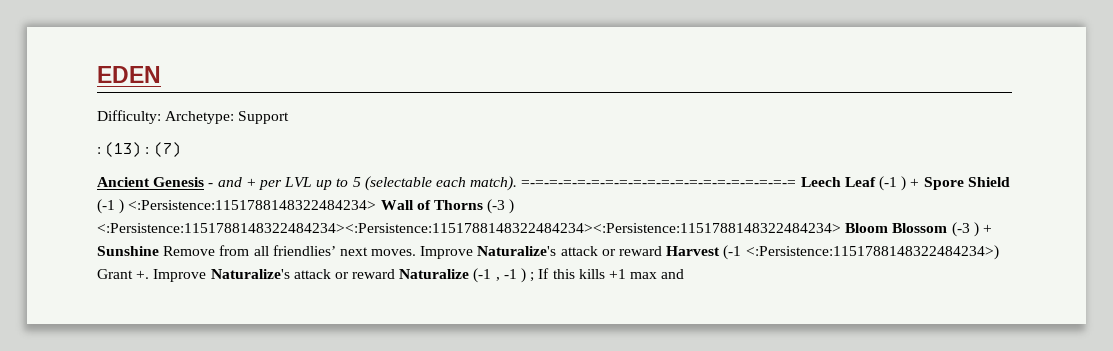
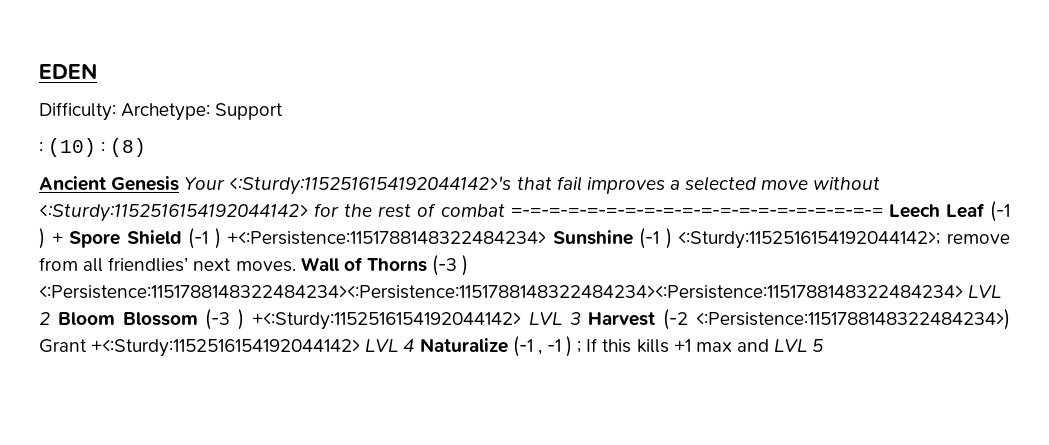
- : (13) : (7)
+ : (10) : (8)
- Ancient Genesis - and + per LVL up to 5 (selectable each match). =-=-=-=-=-=-=-=-=-=-=-=-=-=-=-=-=-=-=-= Leech Leaf (-1 ) + Spore Shield (-1 ) <:Persistence:1151788148322484234> Wall of Thorns (-3 ) <:Persistence:1151788148322484234><:Persistence:1151788148322484234><:Persistence:1151788148322484234> Bloom Blossom (-3 ) + Sunshine Remove from all friendlies’ next moves. Improve Naturalize's attack or reward Harvest (-1 <:Persistence:1151788148322484234>) Grant +. Improve Naturalize's attack or reward Naturalize (-1 , -1 ) ; If this kills +1 max and
+ Ancient Genesis Your <:Sturdy:1152516154192044142>'s that fail improves a selected move without <:Sturdy:1152516154192044142> for the rest of combat =-=-=-=-=-=-=-=-=-=-=-=-=-=-=-=-=-=-=-= Leech Leaf (-1 ) + Spore Shield (-1 ) +<:Persistence:1151788148322484234> Sunshine (-1 ) <:Sturdy:1152516154192044142>; remove from all friendlies’ next moves. Wall of Thorns (-3 ) <:Persistence:1151788148322484234><:Persistence:1151788148322484234><:Persistence:1151788148322484234> LVL 2 Bloom Blossom (-3 ) +<:Sturdy:1152516154192044142> LVL 3 Harvest (-2 <:Persistence:1151788148322484234>) Grant +<:Sturdy:1152516154192044142> LVL 4 Naturalize (-1 , -1 ) ; If this kills +1 max and LVL 5

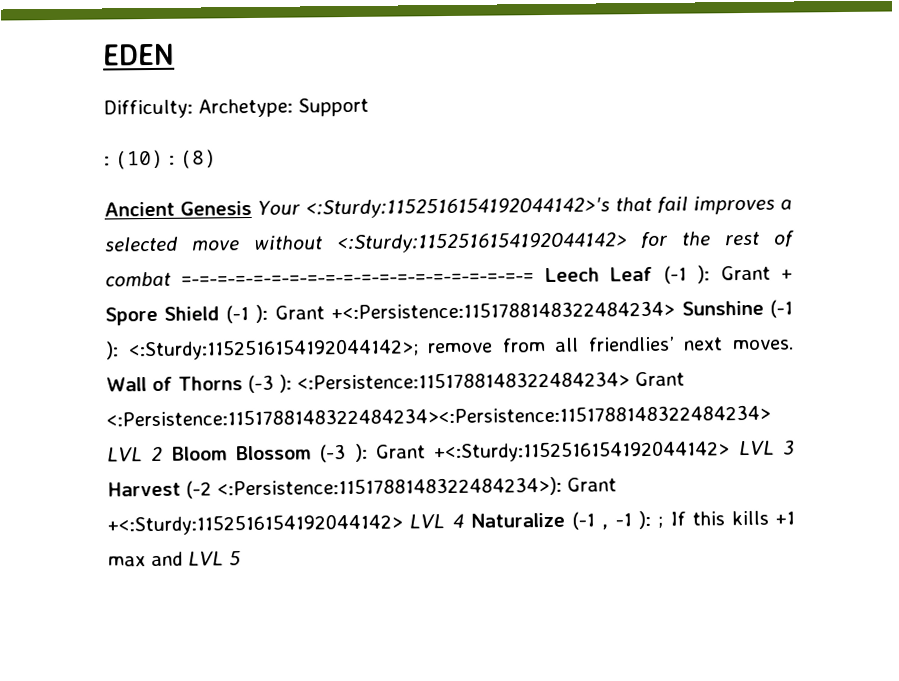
- Ancient Genesis Your <:Sturdy:1152516154192044142>'s that fail improves a selected move without <:Sturdy:1152516154192044142> for the rest of combat =-=-=-=-=-=-=-=-=-=-=-=-=-=-=-=-=-=-=-= Leech Leaf (-1 ) + Spore Shield (-1 ) +<:Persistence:1151788148322484234> Sunshine (-1 ) <:Sturdy:1152516154192044142>; remove from all friendlies’ next moves.
+ Ancient Genesis Your <:Sturdy:1152516154192044142>'s that fail improves a selected move without <:Sturdy:1152516154192044142> for the rest of combat =-=-=-=-=-=-=-=-=-=-=-=-=-=-=-=-=-=-=-= Leech Leaf (-1 ): Grant + Spore Shield (-1 ): Grant +<:Persistence:1151788148322484234> Sunshine (-1 ): <:Sturdy:1152516154192044142>; remove from all friendlies’ next moves.
- Wall of Thorns (-3 ) <:Persistence:1151788148322484234><:Persistence:1151788148322484234><:Persistence:1151788148322484234> LVL 2 Bloom Blossom (-3 ) +<:Sturdy:1152516154192044142> LVL 3 Harvest (-2 <:Persistence:1151788148322484234>) Grant +<:Sturdy:1152516154192044142> LVL 4 Naturalize (-1 , -1 ) ; If this kills +1 max and LVL 5
+ Wall of Thorns (-3 ): <:Persistence:1151788148322484234> Grant <:Persistence:1151788148322484234><:Persistence:1151788148322484234> LVL 2 Bloom Blossom (-3 ): Grant +<:Sturdy:1152516154192044142> LVL 3 Harvest (-2 <:Persistence:1151788148322484234>): Grant +<:Sturdy:1152516154192044142> LVL 4 Naturalize (-1 , -1 ): ; If this kills +1 max and LVL 5

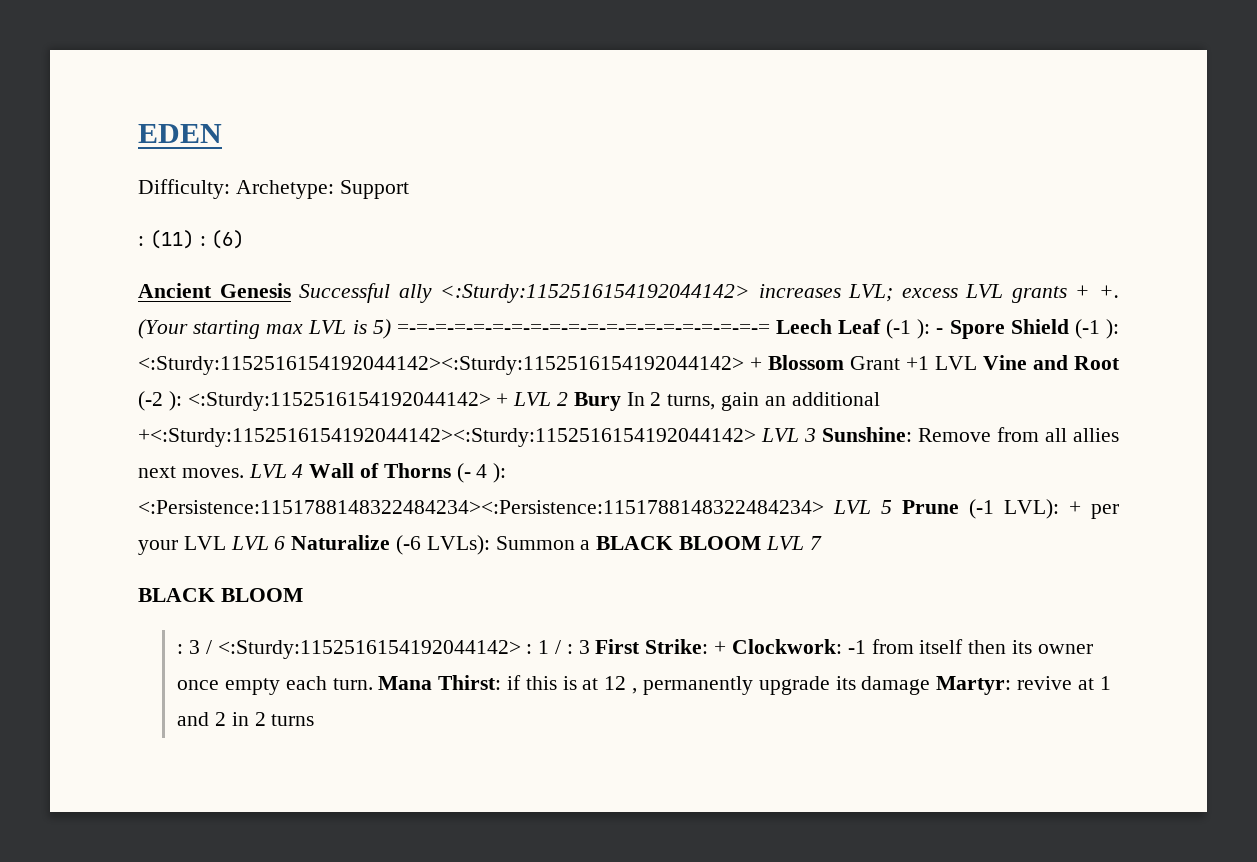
- : (10) : (8)
+ : (11) : (6)
- Ancient Genesis Your <:Sturdy:1152516154192044142>'s that fail improves a selected move without <:Sturdy:1152516154192044142> for the rest of combat =-=-=-=-=-=-=-=-=-=-=-=-=-=-=-=-=-=-=-= Leech Leaf (-1 ): Grant + Spore Shield (-1 ): Grant +<:Persistence:1151788148322484234> Sunshine (-1 ): <:Sturdy:1152516154192044142>; remove from all friendlies’ next moves.
+ Ancient Genesis Successful ally <:Sturdy:1152516154192044142> increases LVL; excess LVL grants + +. (Your starting max LVL is 5) =-=-=-=-=-=-=-=-=-=-=-=-=-=-=-=-=-=-=-= Leech Leaf (-1 ): - Spore Shield (-1 ): <:Sturdy:1152516154192044142><:Sturdy:1152516154192044142> + Blossom Grant +1 LVL Vine and Root (-2 ): <:Sturdy:1152516154192044142> + LVL 2 Bury In 2 turns, gain an additional +<:Sturdy:1152516154192044142><:Sturdy:1152516154192044142> LVL 3 Sunshine: Remove from all allies next moves.
- Wall of Thorns (-3 ): <:Persistence:1151788148322484234> Grant <:Persistence:1151788148322484234><:Persistence:1151788148322484234> LVL 2 Bloom Blossom (-3 ): Grant +<:Sturdy:1152516154192044142> LVL 3 Harvest (-2 <:Persistence:1151788148322484234>): Grant +<:Sturdy:1152516154192044142> LVL 4 Naturalize (-1 , -1 ): ; If this kills +1 max and LVL 5
+ LVL 4 Wall of Thorns (- 4 ): <:Persistence:1151788148322484234><:Persistence:1151788148322484234> LVL 5 Prune (-1 LVL): + per your LVL LVL 6 Naturalize (-6 LVLs): Summon a BLACK BLOOM LVL 7
+ BLACK BLOOM
+ : 3 / <:Sturdy:1152516154192044142> : 1 / : 3 First Strike: + Clockwork: -1 from itself then its owner once empty each turn. Mana Thirst: if this is at 12 , permanently upgrade its damage Martyr: revive at 1 and 2 in 2 turns

